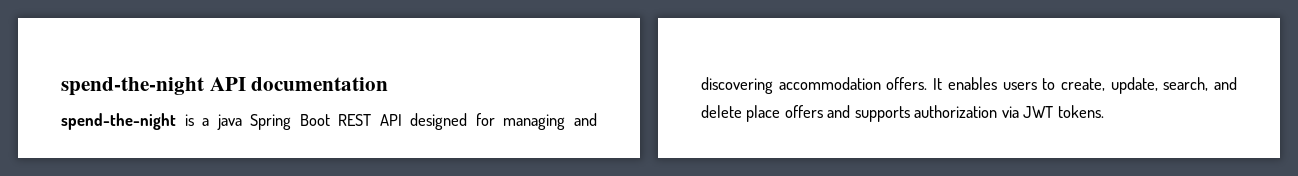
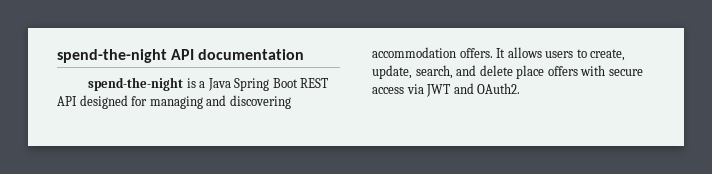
- spend-the-night is a java Spring Boot REST API designed for managing and discovering accommodation offers.
+ spend-the-night is a Java Spring Boot REST API designed for managing and discovering accommodation offers.
- It enables users to create, update, search, and delete place offers and supports authorization via JWT tokens.
+ It allows users to create, update, search, and delete place offers with secure access via JWT and OAuth2.

